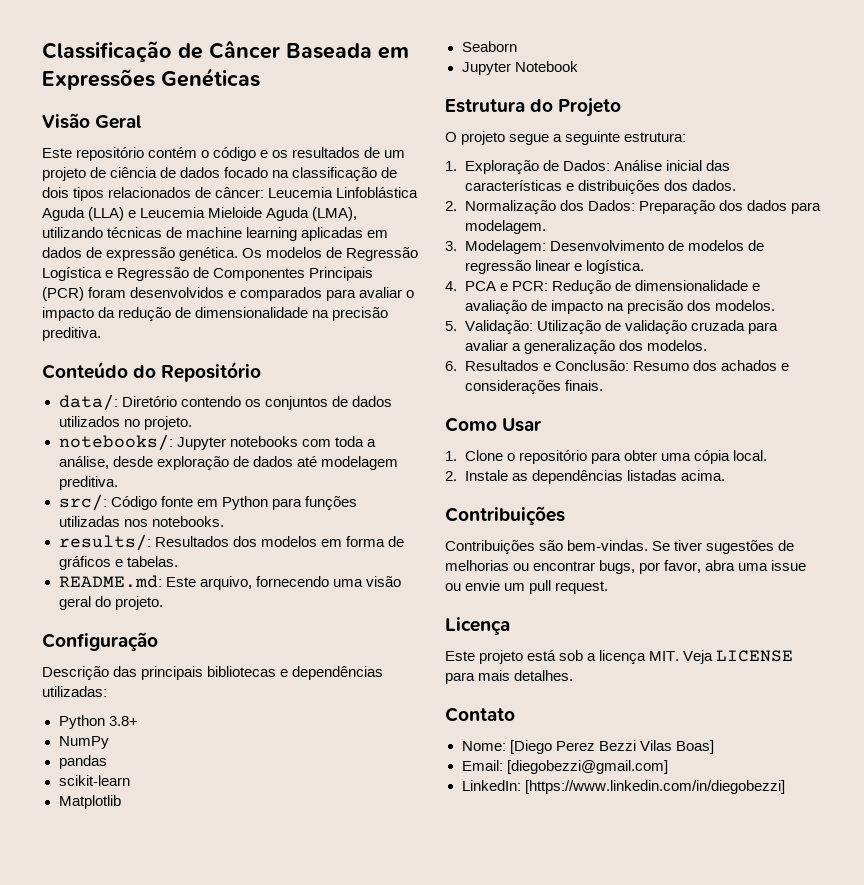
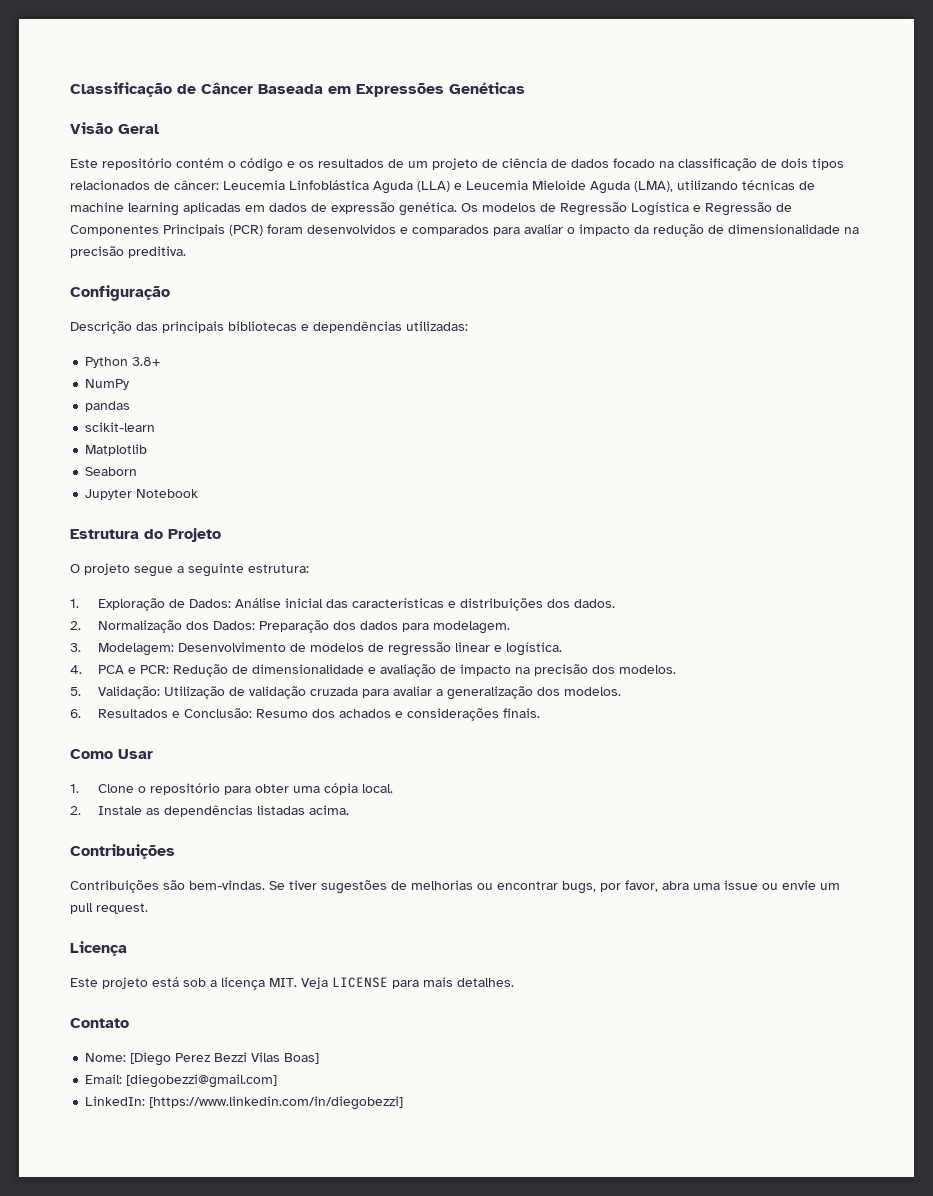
- Conteúdo do Repositório
- data/: Diretório contendo os conjuntos de dados utilizados no projeto.
- notebooks/: Jupyter notebooks com toda a análise, desde exploração de dados até modelagem preditiva.
- src/: Código fonte em Python para funções utilizadas nos notebooks.
- results/: Resultados dos modelos em forma de gráficos e tabelas.
- README.md: Este arquivo, fornecendo uma visão geral do projeto.

